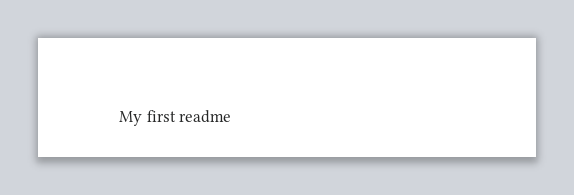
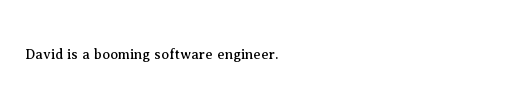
- My first readme
+ David is a booming software engineer.

